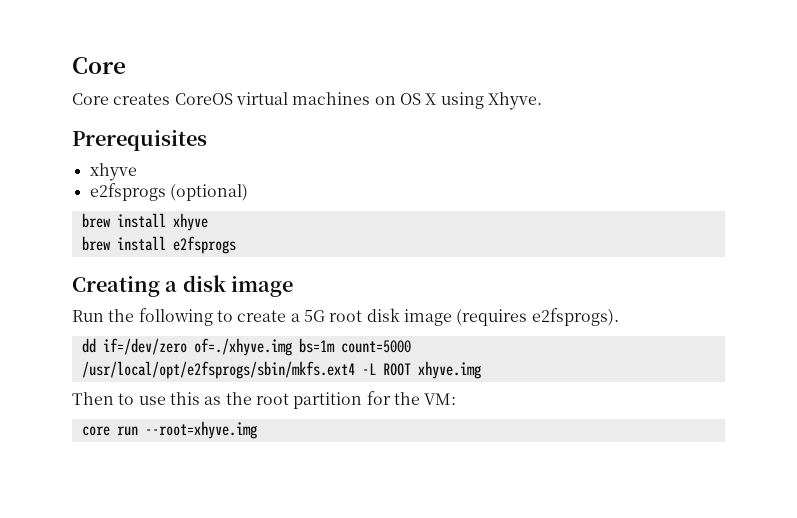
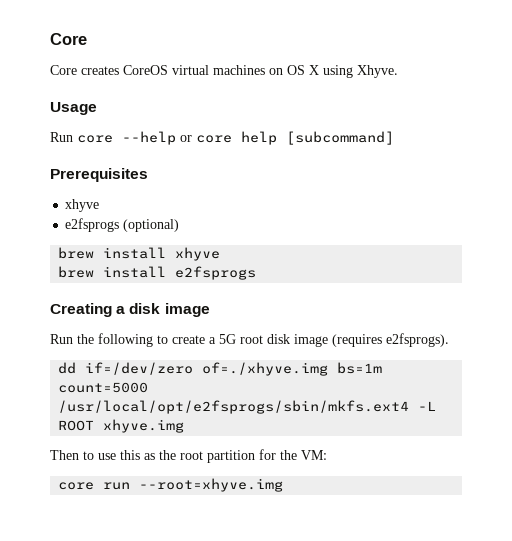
+ Usage
+ Run core --help or core help [subcommand]

